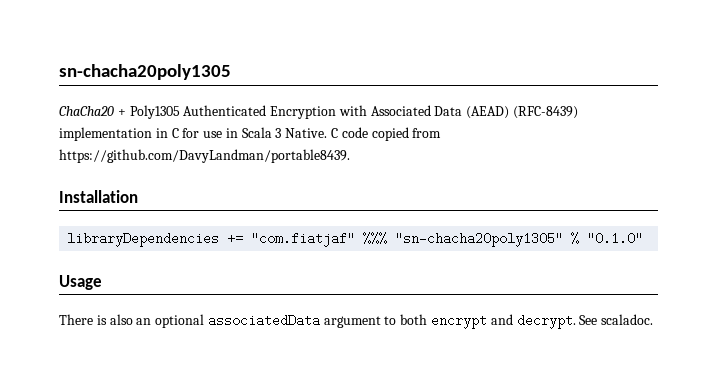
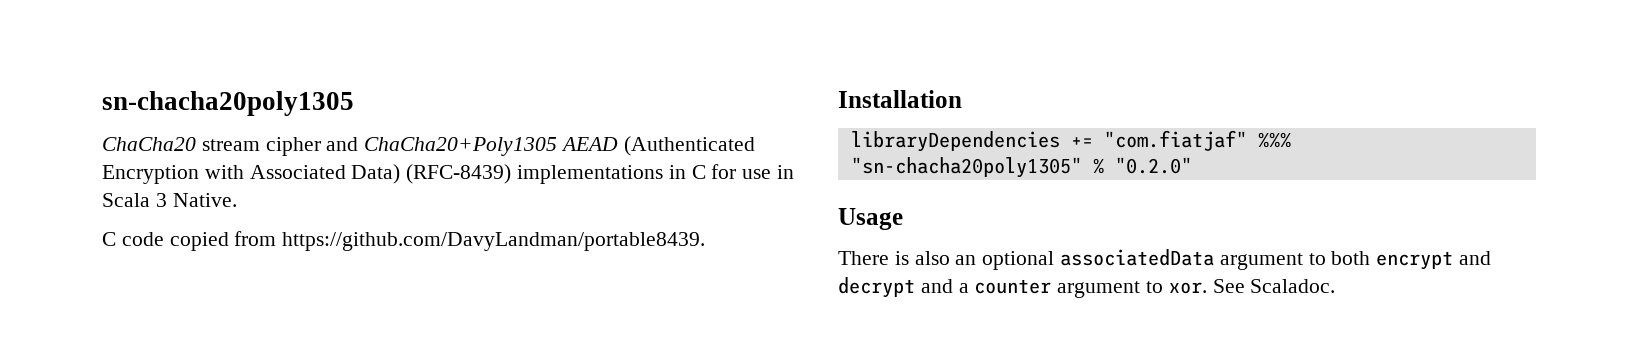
- ChaCha20 + Poly1305 Authenticated Encryption with Associated Data (AEAD) (RFC-8439) implementation in C for use in Scala 3 Native. C code copied from https://github.com/DavyLandman/portable8439.
+ ChaCha20 stream cipher and ChaCha20+Poly1305 AEAD (Authenticated Encryption with Associated Data) (RFC-8439) implementations in C for use in Scala 3 Native.
+ C code copied from https://github.com/DavyLandman/portable8439.
- libraryDependencies += "com.fiatjaf" %%% "sn-chacha20poly1305" % "0.1.0"
+ libraryDependencies += "com.fiatjaf" %%% "sn-chacha20poly1305" % "0.2.0"
- There is also an optional associatedData argument to both encrypt and decrypt. See scaladoc.
+ There is also an optional associatedData argument to both encrypt and decrypt and a counter argument to xor. See Scaladoc.

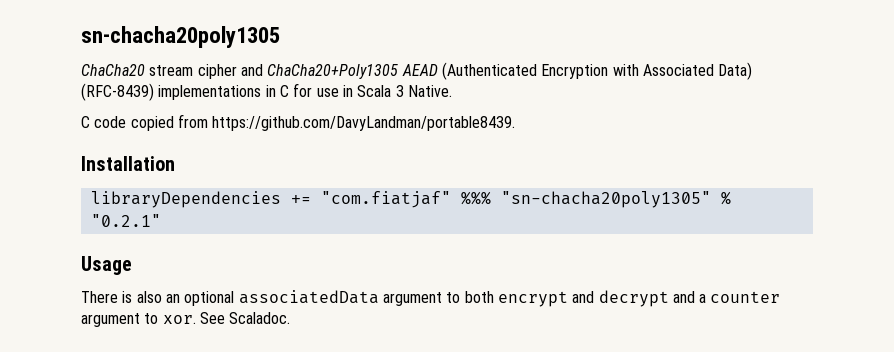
- libraryDependencies += "com.fiatjaf" %%% "sn-chacha20poly1305" % "0.2.0"
+ libraryDependencies += "com.fiatjaf" %%% "sn-chacha20poly1305" % "0.2.1"

